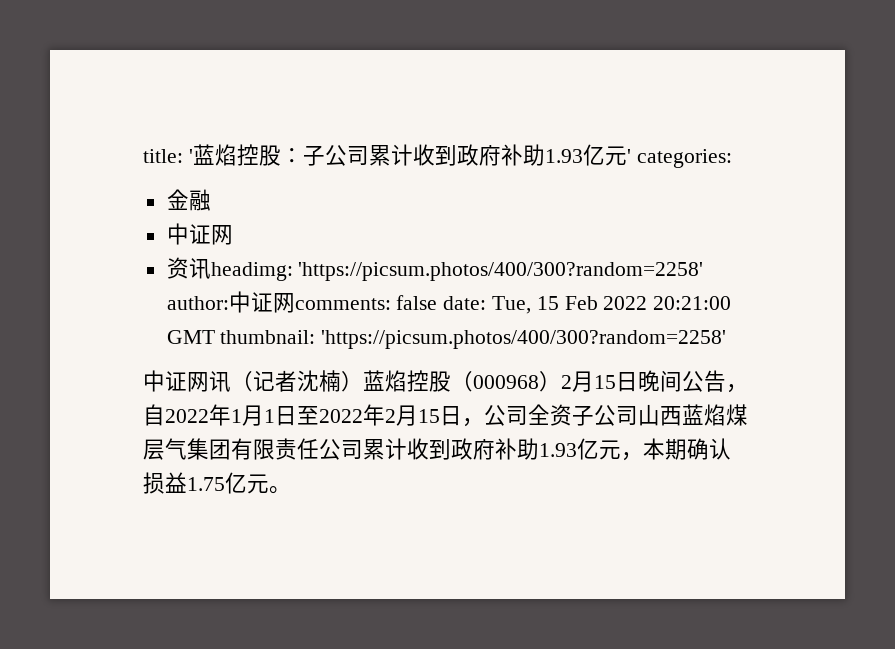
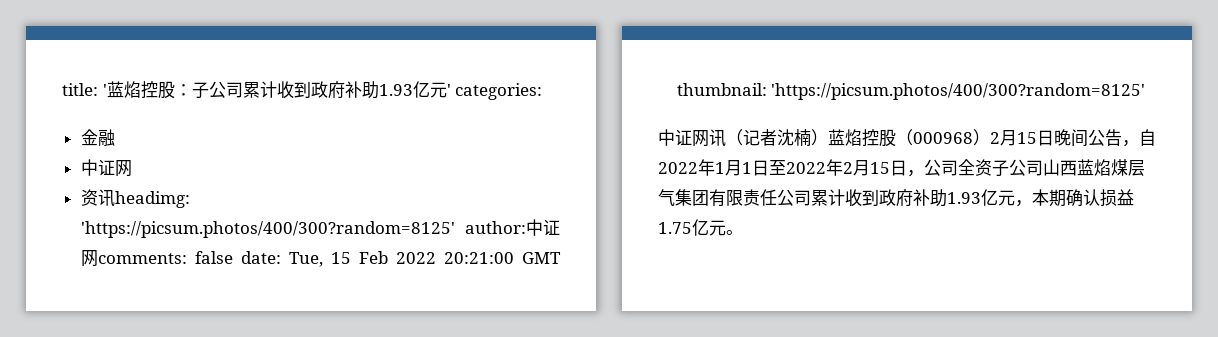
- 资讯headimg: 'https://picsum.photos/400/300?random=2258' author:中证网comments: false date: Tue, 15 Feb 2022 20:21:00 GMT thumbnail: 'https://picsum.photos/400/300?random=2258'
+ 资讯headimg: 'https://picsum.photos/400/300?random=8125' author:中证网comments: false date: Tue, 15 Feb 2022 20:21:00 GMT thumbnail: 'https://picsum.photos/400/300?random=8125'

